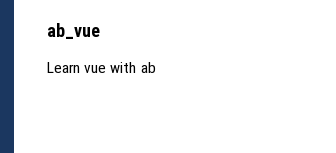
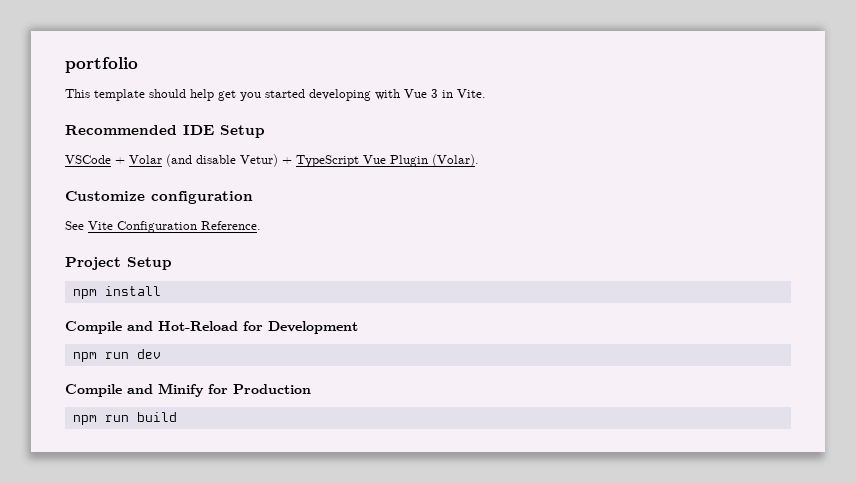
- ab_vue
- Learn vue with ab
+ portfolio
+ This template should help get you started developing with Vue 3 in Vite.
+ Recommended IDE Setup
+ VSCode + Volar (and disable Vetur) + TypeScript Vue Plugin (Volar).
+ Customize configuration
+ See Vite Configuration Reference.
+ Project Setup
+ npm install
+ Compile and Hot-Reload for Development
+ npm run dev
+ Compile and Minify for Production
+ npm run build

